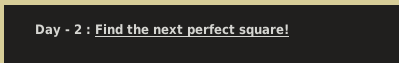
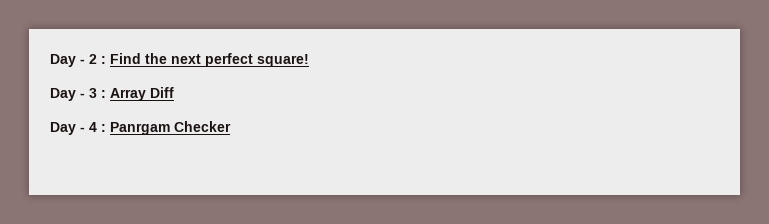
+ Day - 3 : Array Diff
+ Day - 4 : Panrgam Checker

